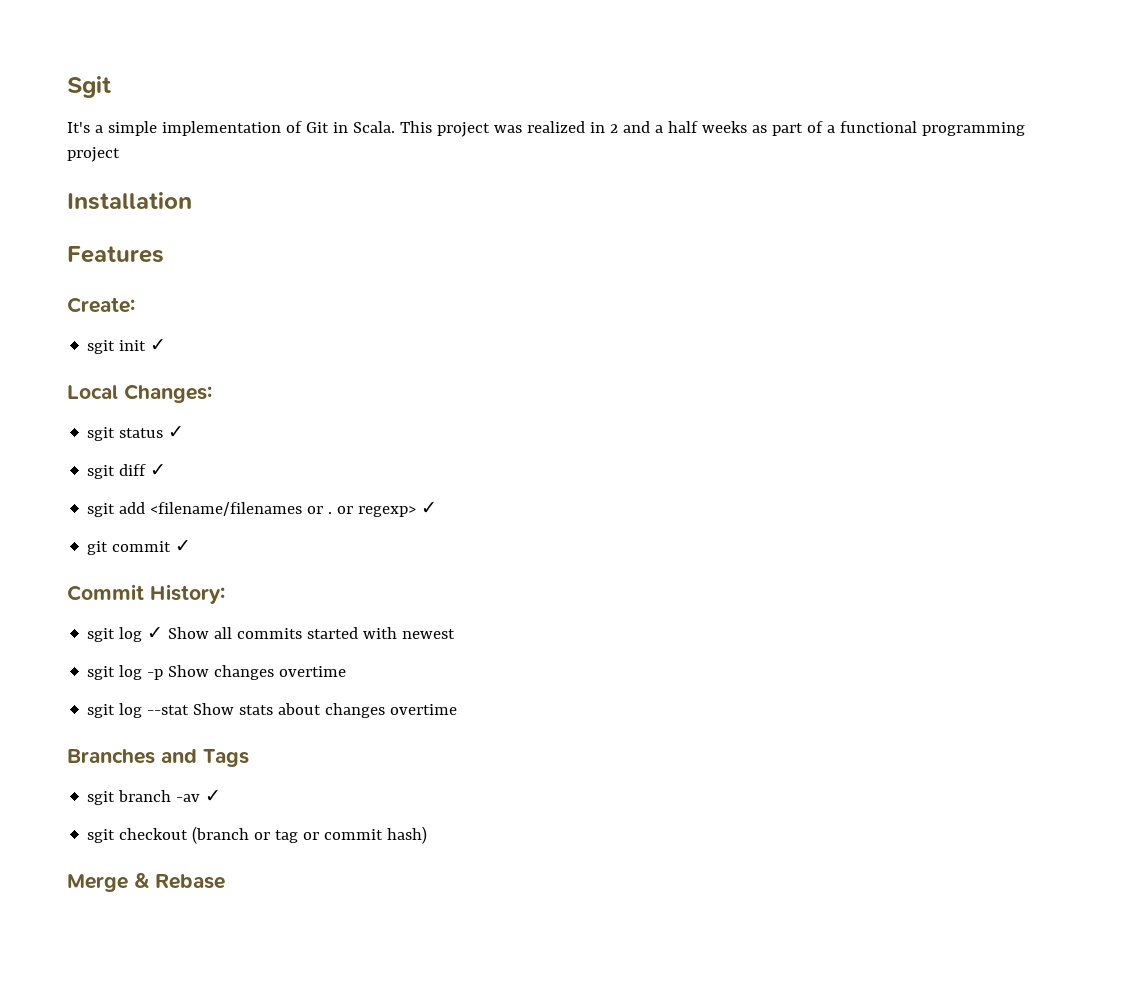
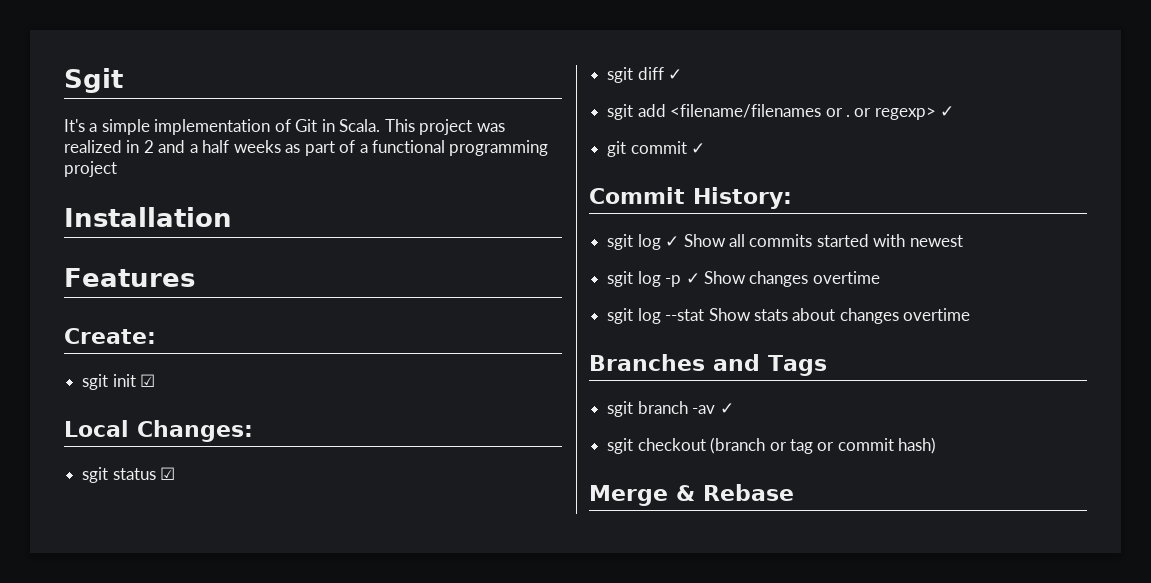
- sgit init ✓
+ sgit init ☑
- sgit status ✓
+ sgit status ☑
- sgit log -p Show changes overtime
+ sgit log -p ✓ Show changes overtime

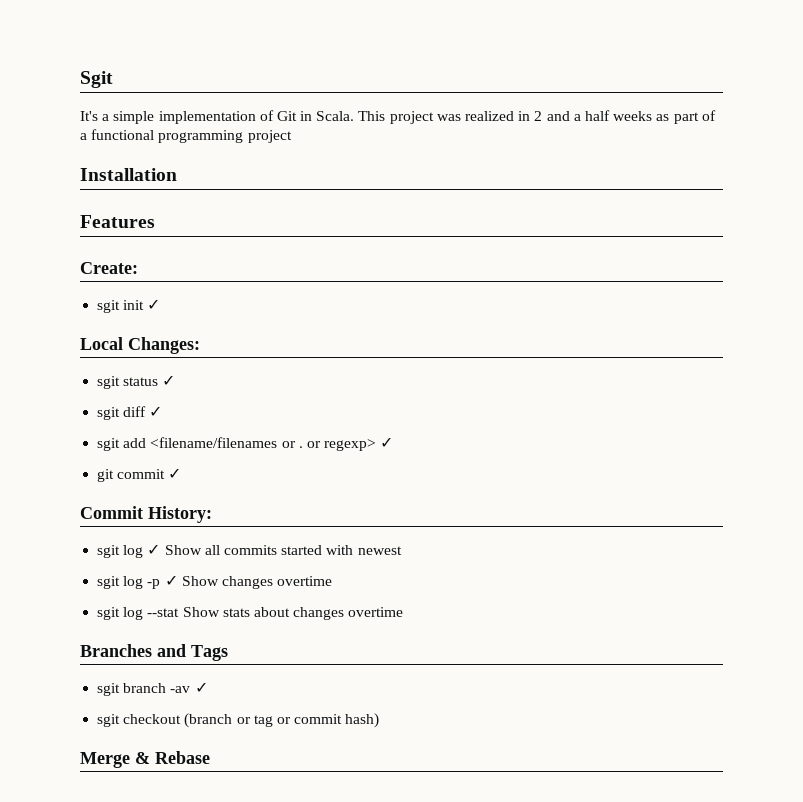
- sgit init ☑
+ sgit init ✓
- sgit status ☑
+ sgit status ✓

